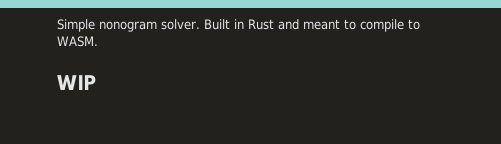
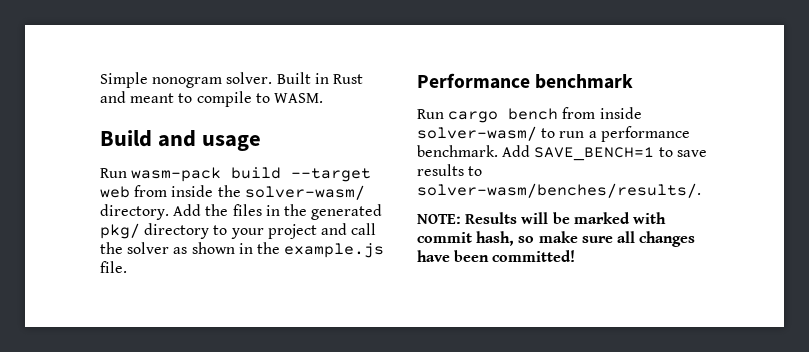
- WIP
+ Build and usage
+ Run wasm-pack build --target web from inside the solver-wasm/ directory. Add the files in the generated pkg/ directory to your project and call the solver as shown in the example.js file.
+ Performance benchmark
+ Run cargo bench from inside solver-wasm/ to run a performance benchmark. Add SAVE_BENCH=1 to save results to solver-wasm/benches/results/.
+ NOTE: Results will be marked with commit hash, so make sure all changes have been committed!

